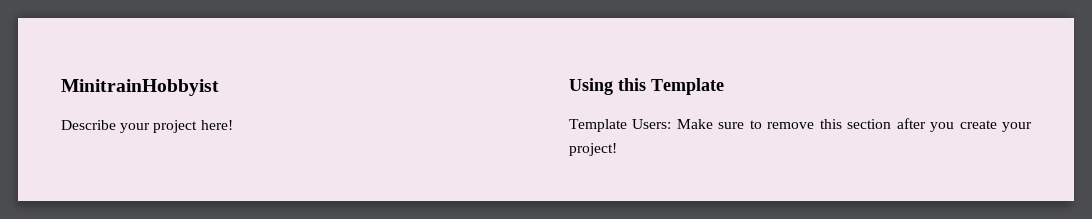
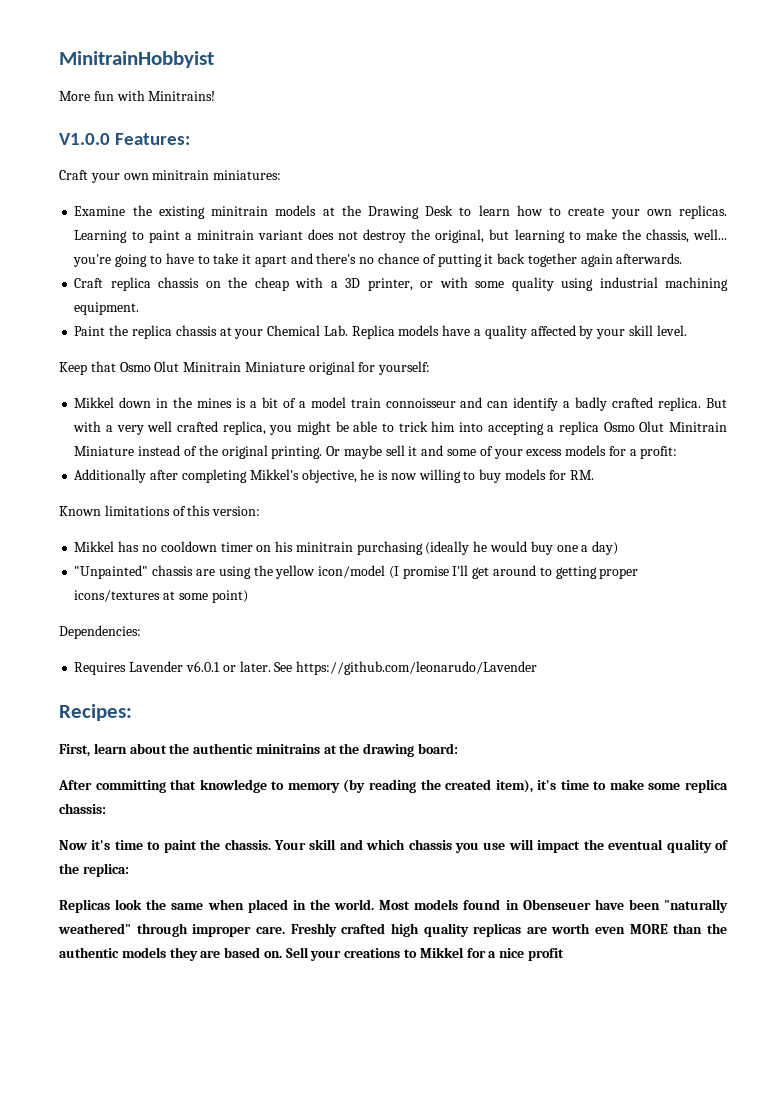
- Describe your project here!
- Using this Template
- Template Users: Make sure to remove this section after you create your project!
+ More fun with Minitrains!
+ V1.0.0 Features:
+ Craft your own minitrain miniatures:
+ Examine the existing minitrain models at the Drawing Desk to learn how to create your own replicas. Learning to paint a minitrain variant does not destroy the original, but learning to make the chassis, well... you're going to have to take it apart and there's no chance of putting it back together again afterwards.
+ Craft replica chassis on the cheap with a 3D printer, or with some quality using industrial machining equipment.
+ Paint the replica chassis at your Chemical Lab. Replica models have a quality affected by your skill level.
+ Keep that Osmo Olut Minitrain Miniature original for yourself:
+ Mikkel down in the mines is a bit of a model train connoisseur and can identify a badly crafted replica. But with a very well crafted replica, you might be able to trick him into accepting a replica Osmo Olut Minitrain Miniature instead of the original printing. Or maybe sell it and some of your excess models for a profit:
+ Additionally after completing Mikkel's objective, he is now willing to buy models for RM.
+ Known limitations of this version:
+ Mikkel has no cooldown timer on his minitrain purchasing (ideally he would buy one a day)
+ "Unpainted" chassis are using the yellow icon/model (I promise I'll get around to getting proper icons/textures at some point)
+ Dependencies:
+ Requires Lavender v6.0.1 or later. See https://github.com/leonarudo/Lavender
+ Recipes:
+ First, learn about the authentic minitrains at the drawing board:
+ After committing that knowledge to memory (by reading the created item), it's time to make some replica chassis:
+ Now it's time to paint the chassis. Your skill and which chassis you use will impact the eventual quality of the replica:
+ Replicas look the same when placed in the world. Most models found in Obenseuer have been "naturally weathered" through improper care. Freshly crafted high quality replicas are worth even MORE than the authentic models they are based on. Sell your creations to Mikkel for a nice profit

